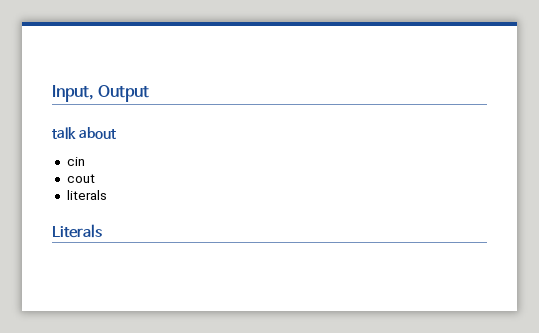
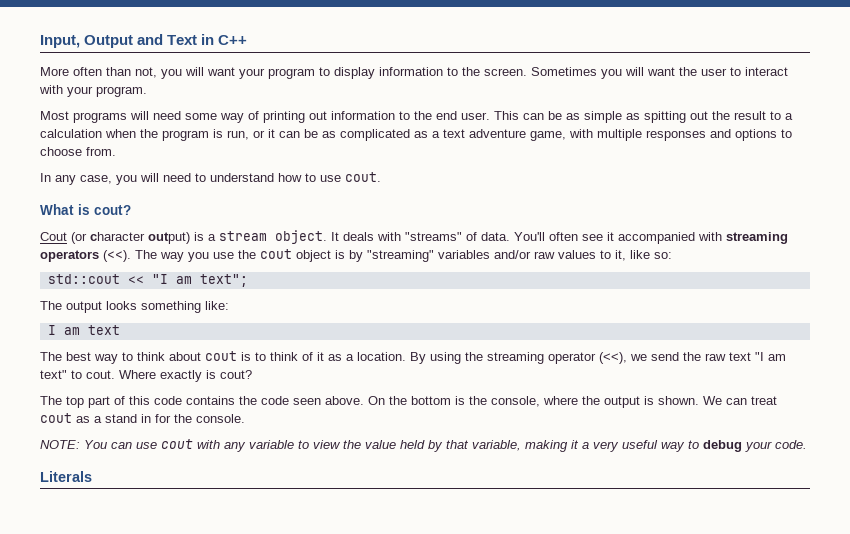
- Input, Output
- talk about
- cin
- cout
- literals
+ Input, Output and Text in C++
+ More often than not, you will want your program to display information to the screen. Sometimes you will want the user to interact with your program.
+ Most programs will need some way of printing out information to the end user. This can be as simple as spitting out the result to a calculation when the program is run, or it can be as complicated as a text adventure game, with multiple responses and options to choose from.
+ In any case, you will need to understand how to use cout.
+ What is cout?
+ Cout (or character output) is a stream object. It deals with "streams" of data. You'll often see it accompanied with streaming operators (<<). The way you use the cout object is by "streaming" variables and/or raw values to it, like so:
+ std::cout << "I am text";
+ The output looks something like:
+ I am text
+ The best way to think about cout is to think of it as a location. By using the streaming operator (<<), we send the raw text "I am text" to cout. Where exactly is cout?
+ The top part of this code contains the code seen above. On the bottom is the console, where the output is shown. We can treat cout as a stand in for the console.
+ NOTE: You can use cout with any variable to view the value held by that variable, making it a very useful way to debug your code.

